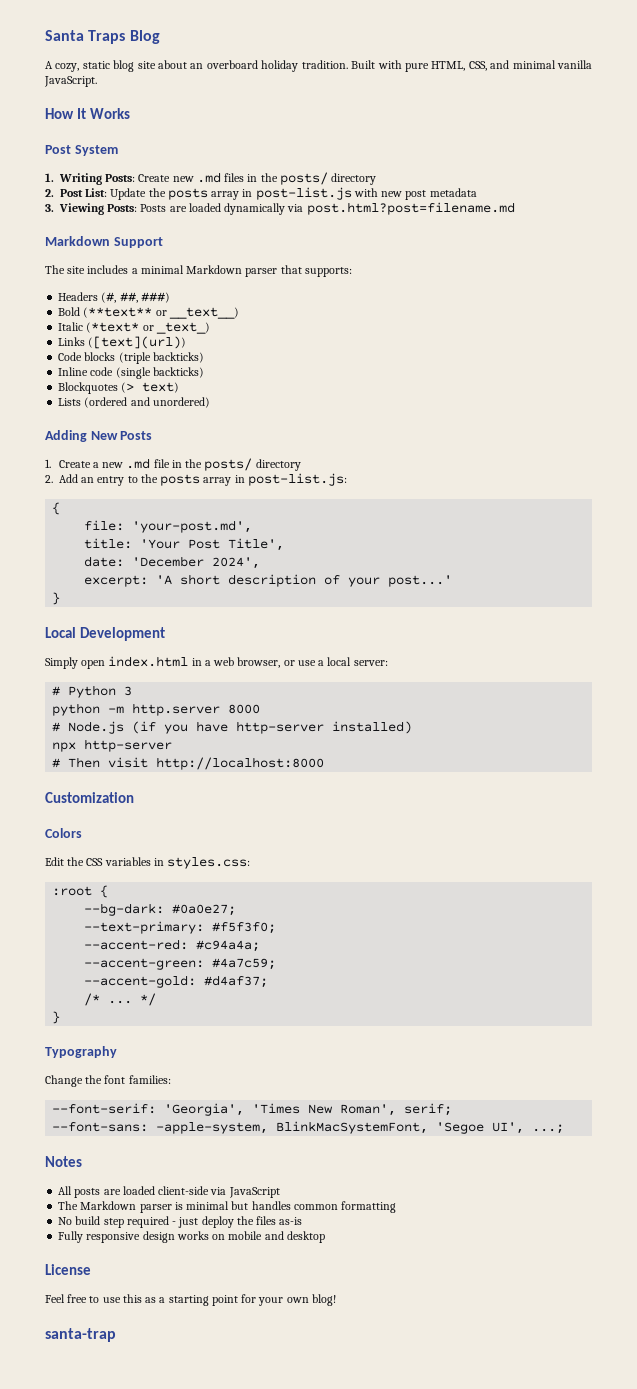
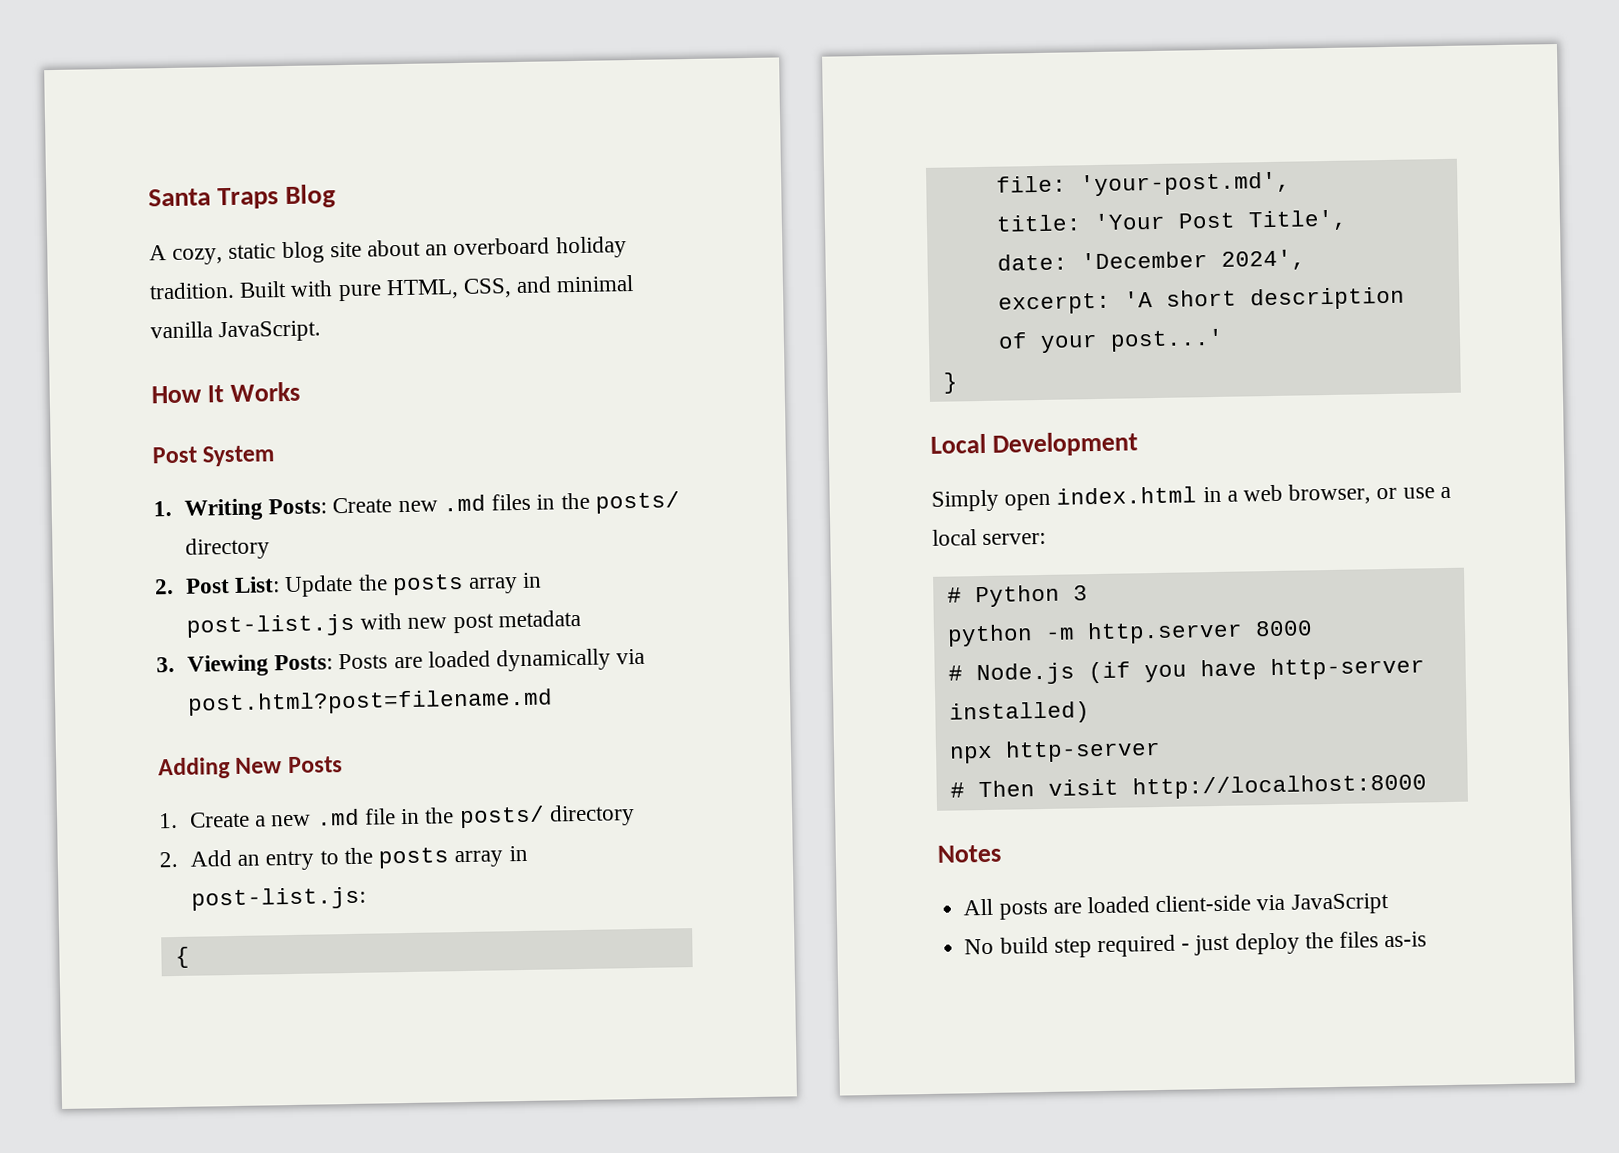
- Markdown Support
- The site includes a minimal Markdown parser that supports:
- Headers (#, ##, ###)
- Bold (**text** or __text__)
- Italic (*text* or _text_)
- Links ([text](url))
- Code blocks (triple backticks)
- Inline code (single backticks)
- Blockquotes (> text)
- Lists (ordered and unordered)
- Customization
- Colors
- Edit the CSS variables in styles.css:
- :root {
- --bg-dark: #0a0e27;
- --text-primary: #f5f3f0;
- --accent-red: #c94a4a;
- --accent-green: #4a7c59;
- --accent-gold: #d4af37;
- /* ... */
- }
- Typography
- Change the font families:
- --font-serif: 'Georgia', 'Times New Roman', serif;
- --font-sans: -apple-system, BlinkMacSystemFont, 'Segoe UI', ...;
- The Markdown parser is minimal but handles common formatting
- Fully responsive design works on mobile and desktop
- License
- Feel free to use this as a starting point for your own blog!
- santa-trap

